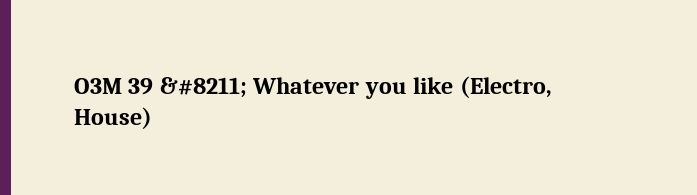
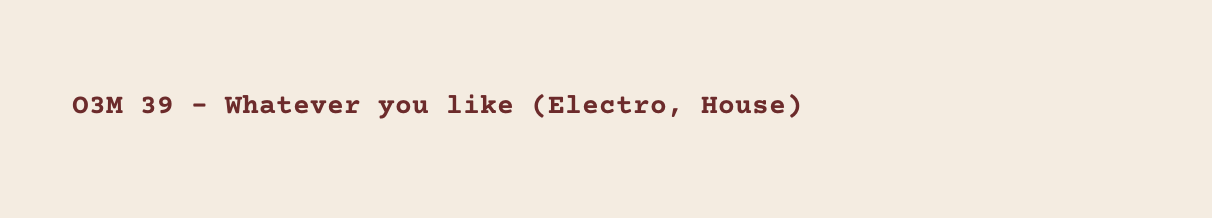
- O3M 39 &#8211; Whatever you like (Electro, House)
+ O3M 39 - Whatever you like (Electro, House)

